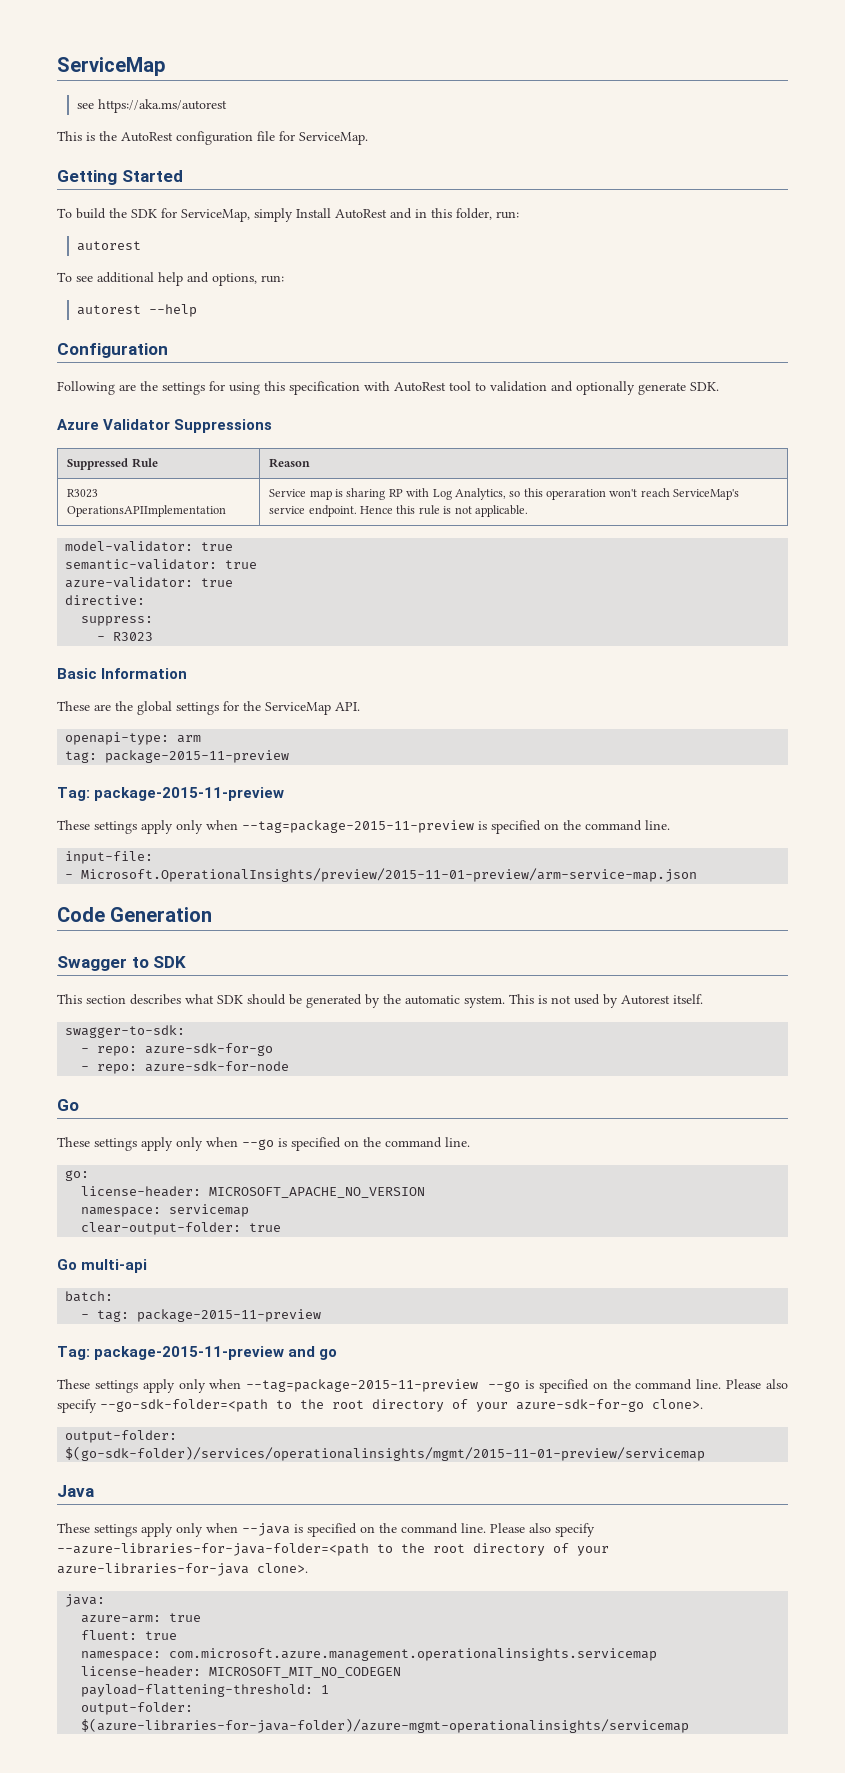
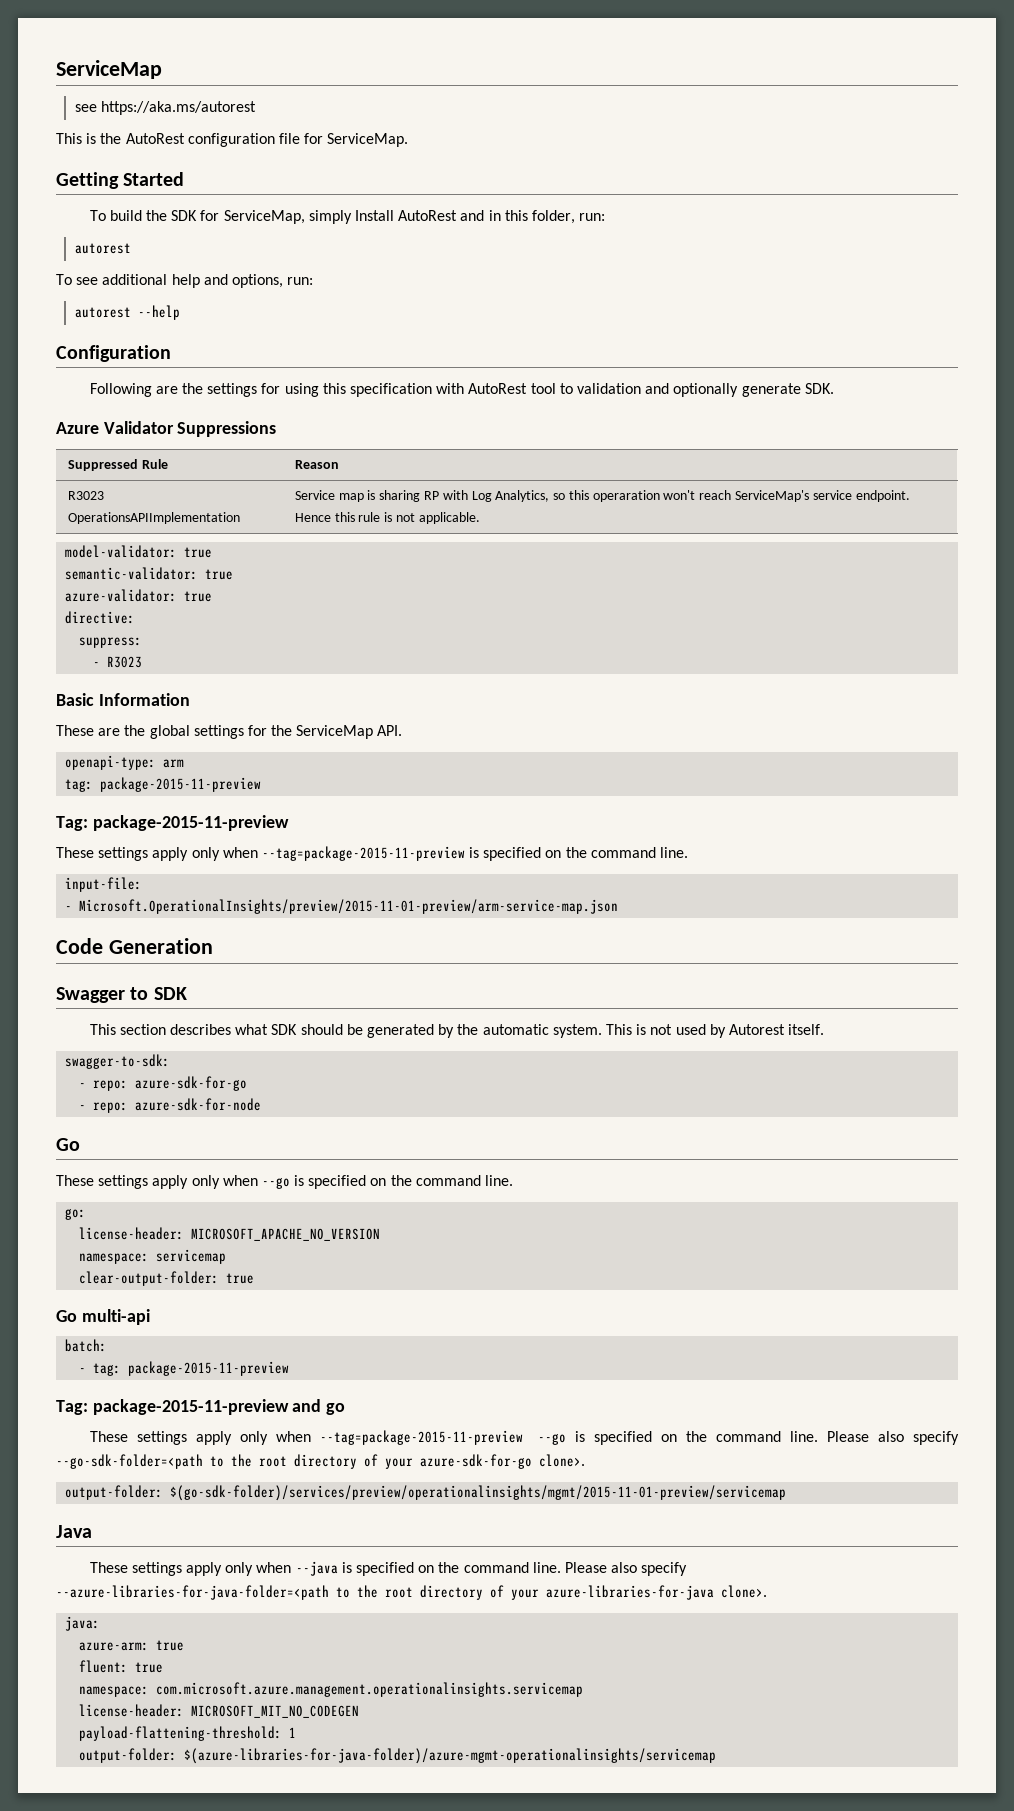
- output-folder: $(go-sdk-folder)/services/operationalinsights/mgmt/2015-11-01-preview/servicemap
+ output-folder: $(go-sdk-folder)/services/preview/operationalinsights/mgmt/2015-11-01-preview/servicemap

